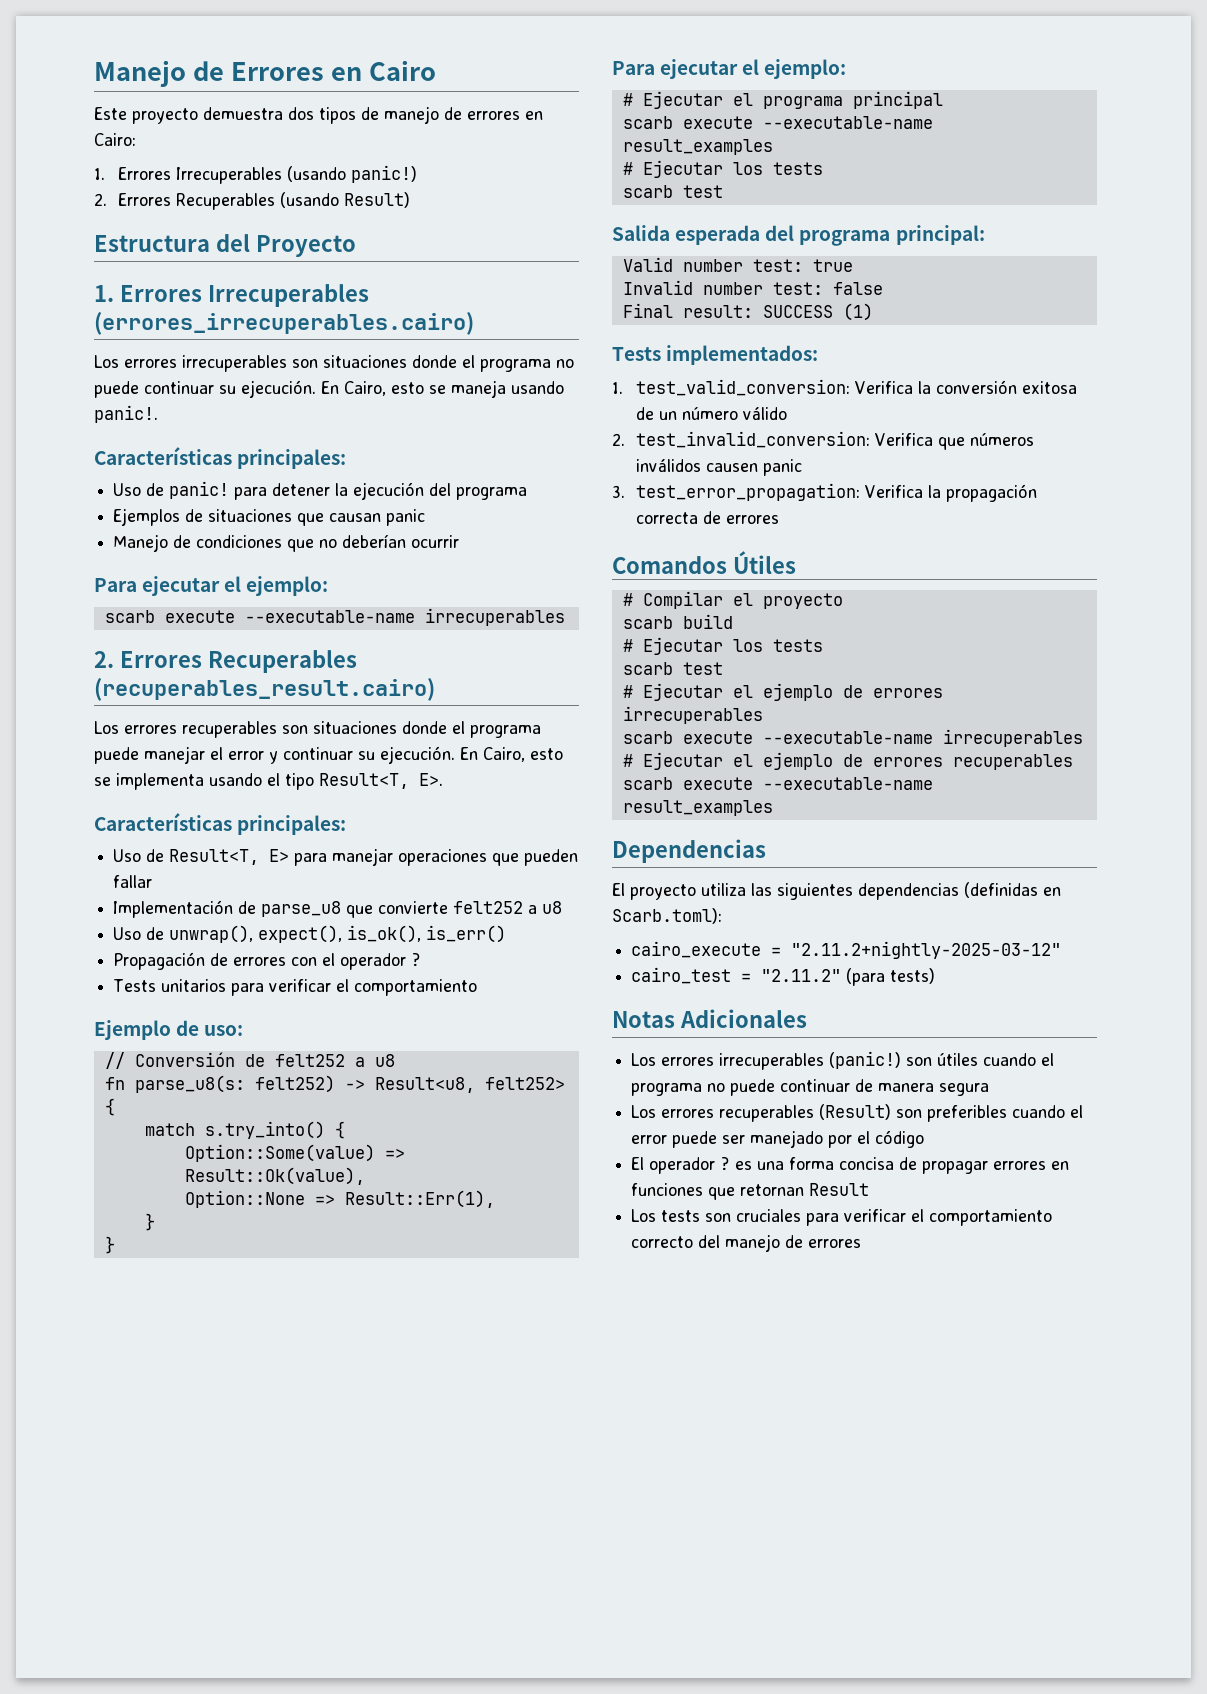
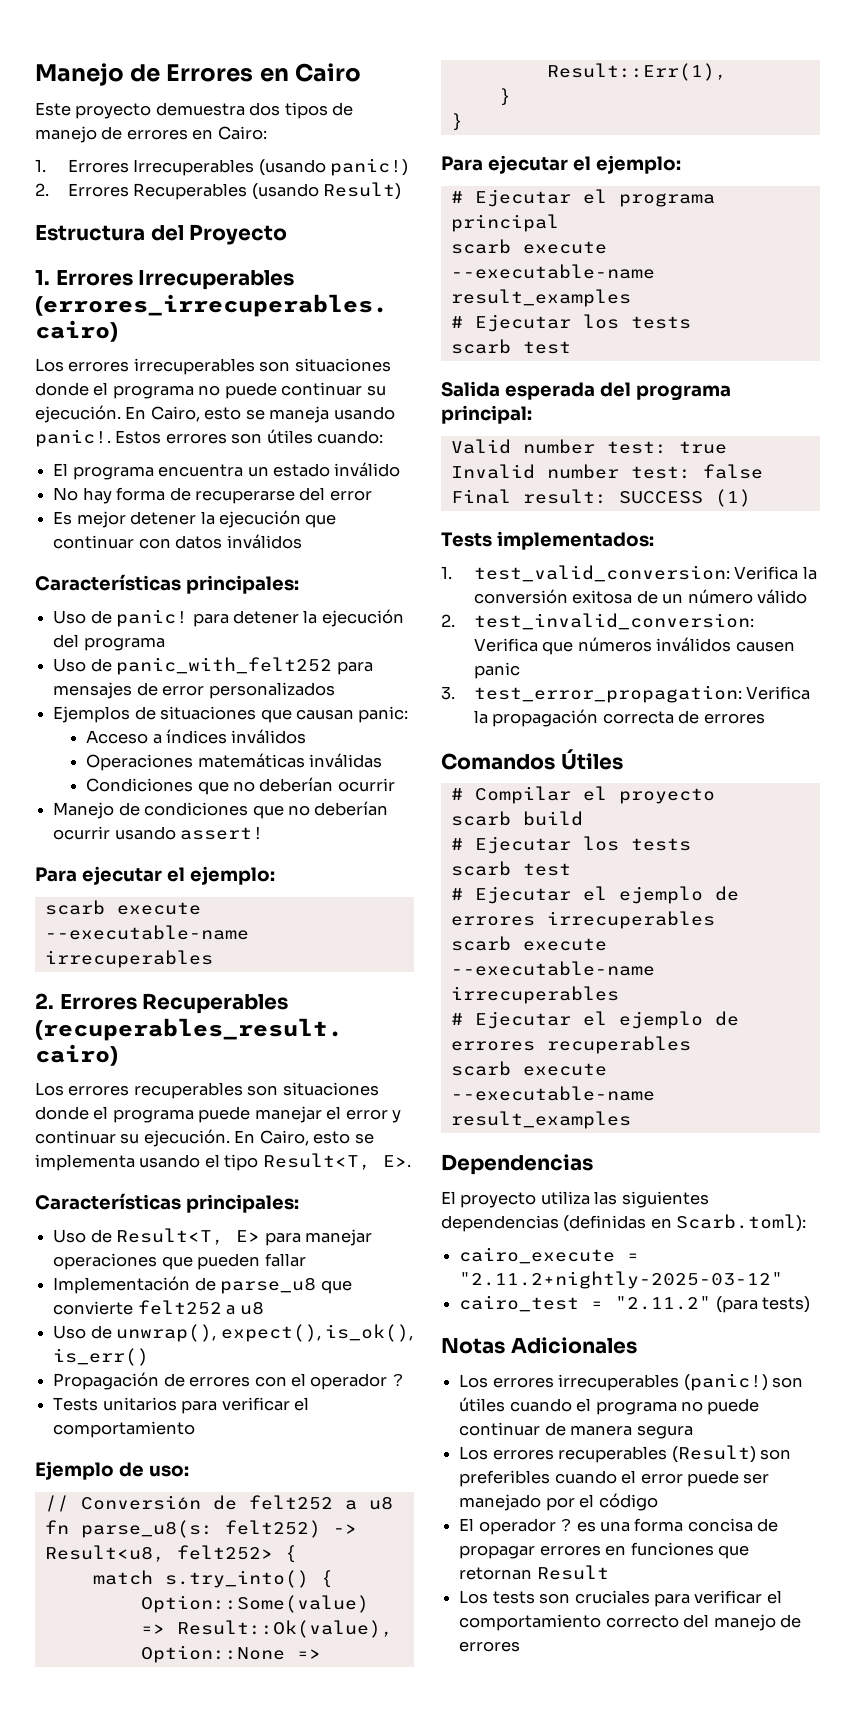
+ Estos errores son útiles cuando:
+ El programa encuentra un estado inválido
+ No hay forma de recuperarse del error
+ Es mejor detener la ejecución que continuar con datos inválidos
+ Uso de panic_with_felt252 para mensajes de error personalizados
- Ejemplos de situaciones que causan panic
+ Ejemplos de situaciones que causan panic:
+ Acceso a índices inválidos
+ Operaciones matemáticas inválidas
+ Condiciones que no deberían ocurrir
- Manejo de condiciones que no deberían ocurrir
+ Manejo de condiciones que no deberían ocurrir usando assert!

